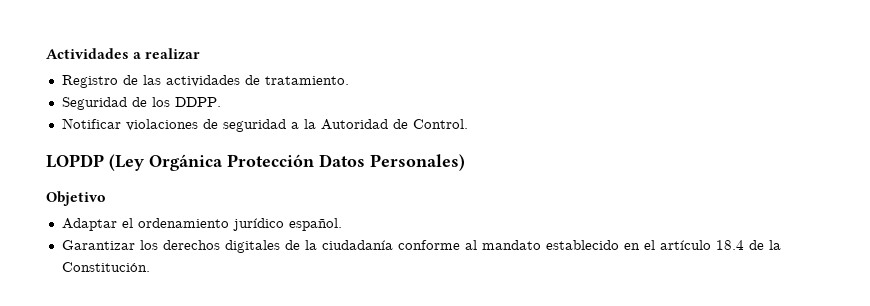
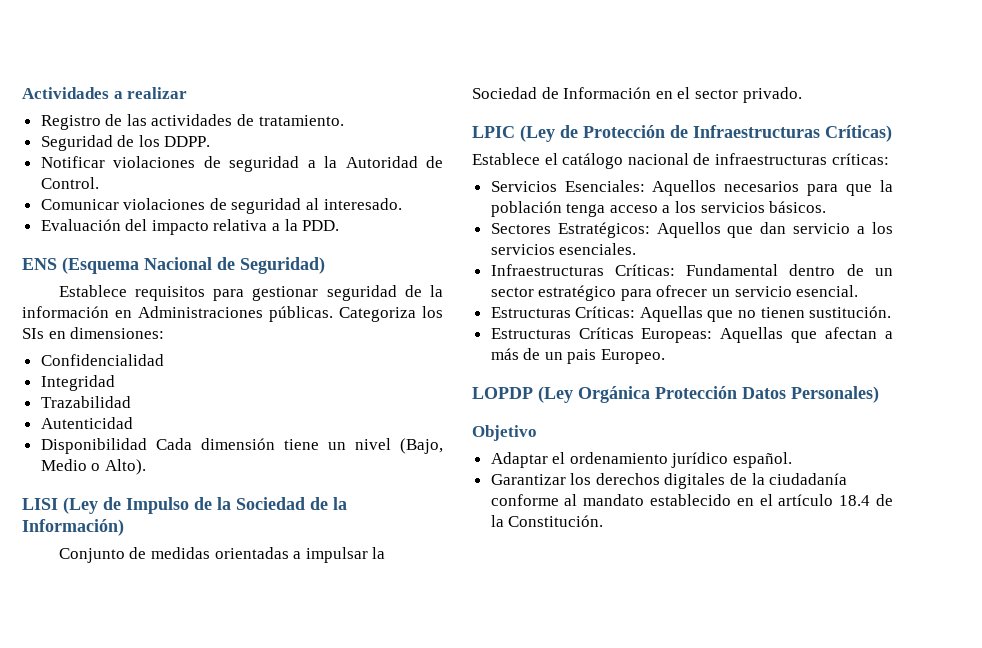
+ Comunicar violaciones de seguridad al interesado.
+ Evaluación del impacto relativa a la PDD.
+ ENS (Esquema Nacional de Seguridad)
+ Establece requisitos para gestionar seguridad de la información en Administraciones públicas. Categoriza los SIs en dimensiones:
+ Confidencialidad
+ Integridad
+ Trazabilidad
+ Autenticidad
+ Disponibilidad Cada dimensión tiene un nivel (Bajo, Medio o Alto).
+ LISI (Ley de Impulso de la Sociedad de la Información)
+ Conjunto de medidas orientadas a impulsar la Sociedad de Información en el sector privado.
+ LPIC (Ley de Protección de Infraestructuras Críticas)
+ Establece el catálogo nacional de infraestructuras críticas:
+ Servicios Esenciales: Aquellos necesarios para que la población tenga acceso a los servicios básicos.
+ Sectores Estratégicos: Aquellos que dan servicio a los servicios esenciales.
+ Infraestructuras Críticas: Fundamental dentro de un sector estratégico para ofrecer un servicio esencial.
+ Estructuras Críticas: Aquellas que no tienen sustitución.
+ Estructuras Críticas Europeas: Aquellas que afectan a más de un pais Europeo.

